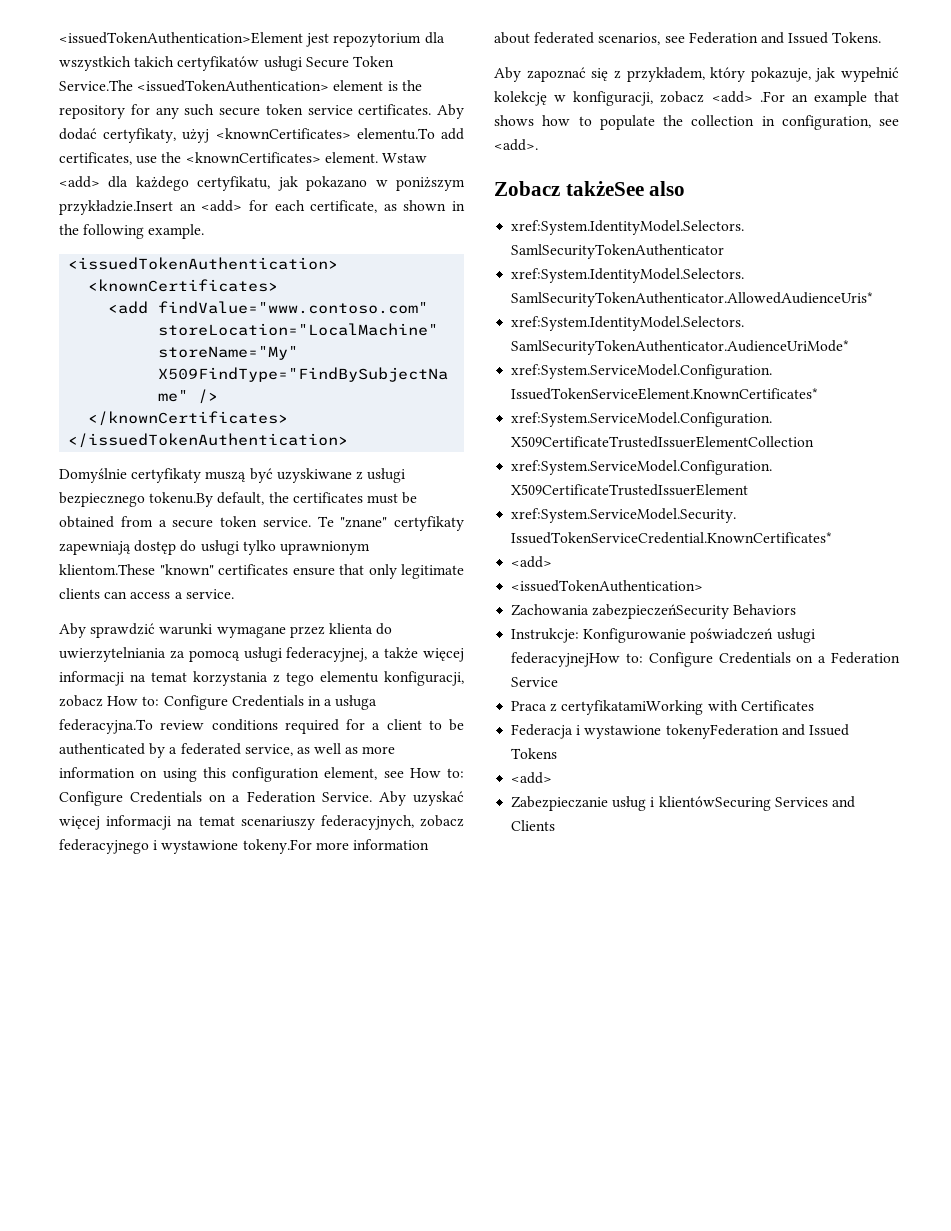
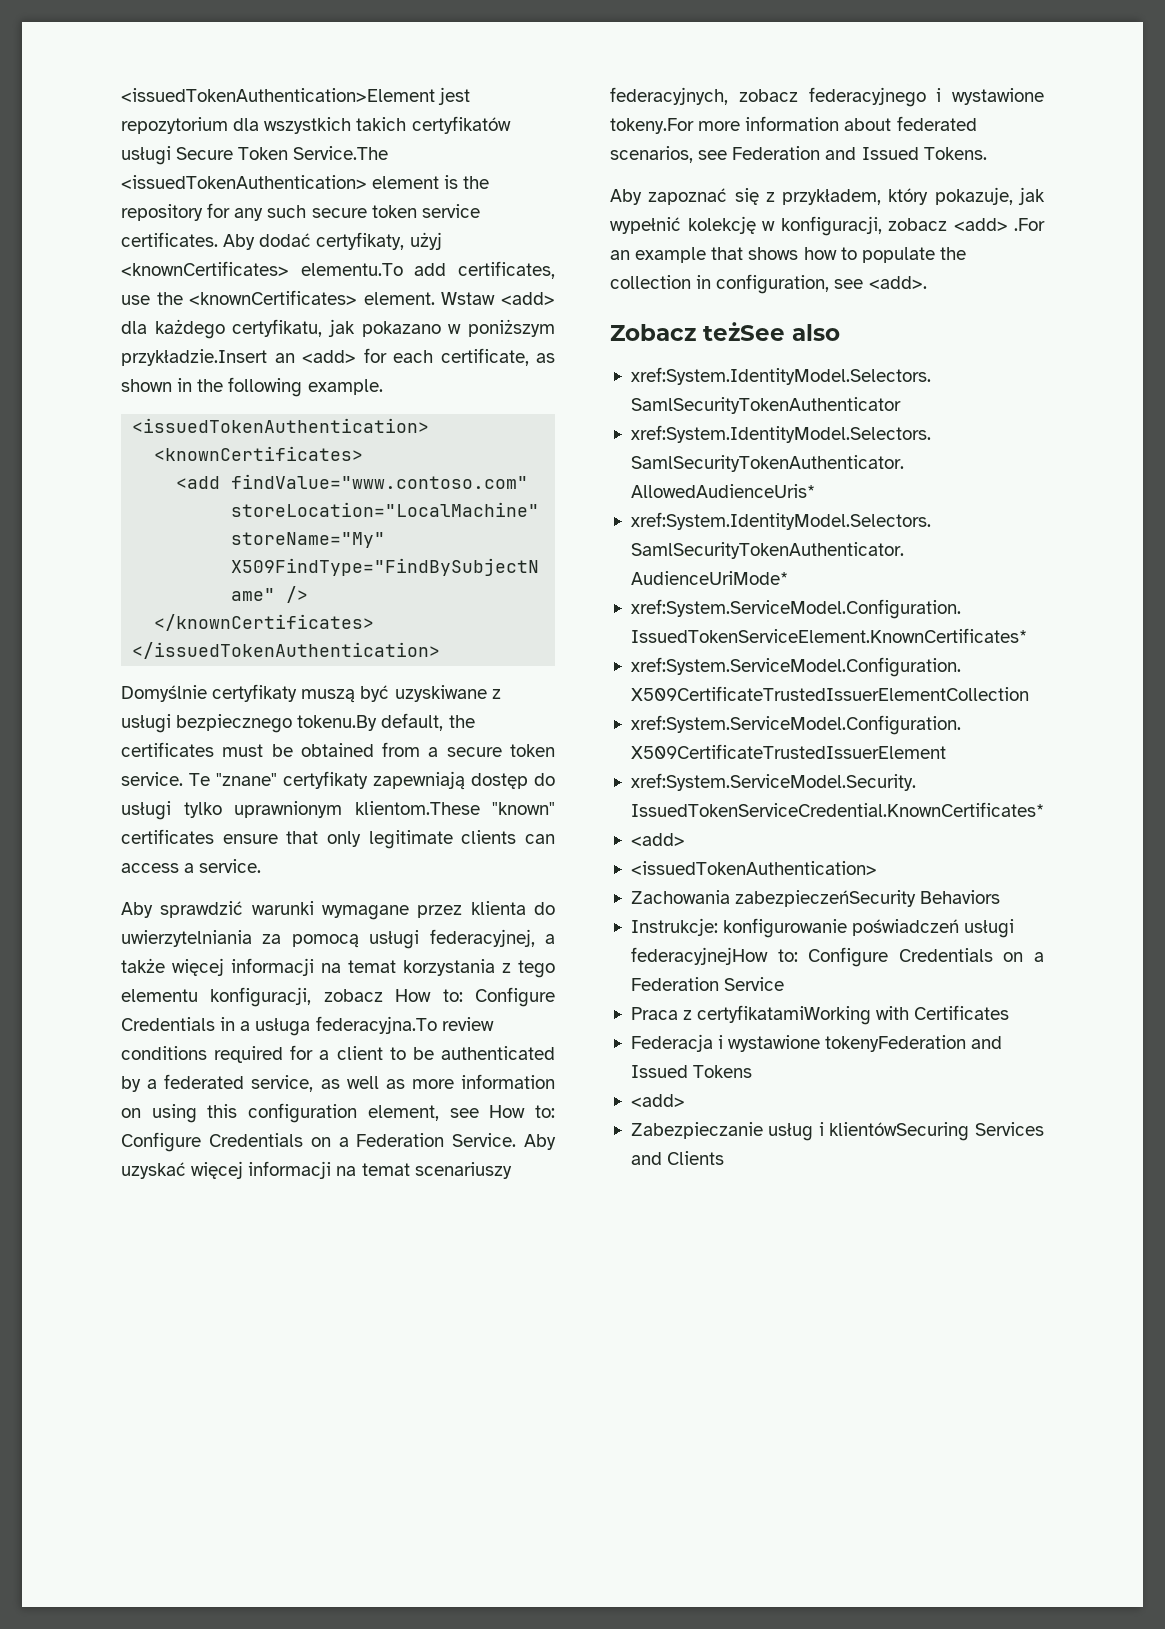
- Zobacz takżeSee also
+ Zobacz teżSee also
- Instrukcje: Konfigurowanie poświadczeń usługi federacyjnejHow to: Configure Credentials on a Federation Service
+ Instrukcje: konfigurowanie poświadczeń usługi federacyjnejHow to: Configure Credentials on a Federation Service

